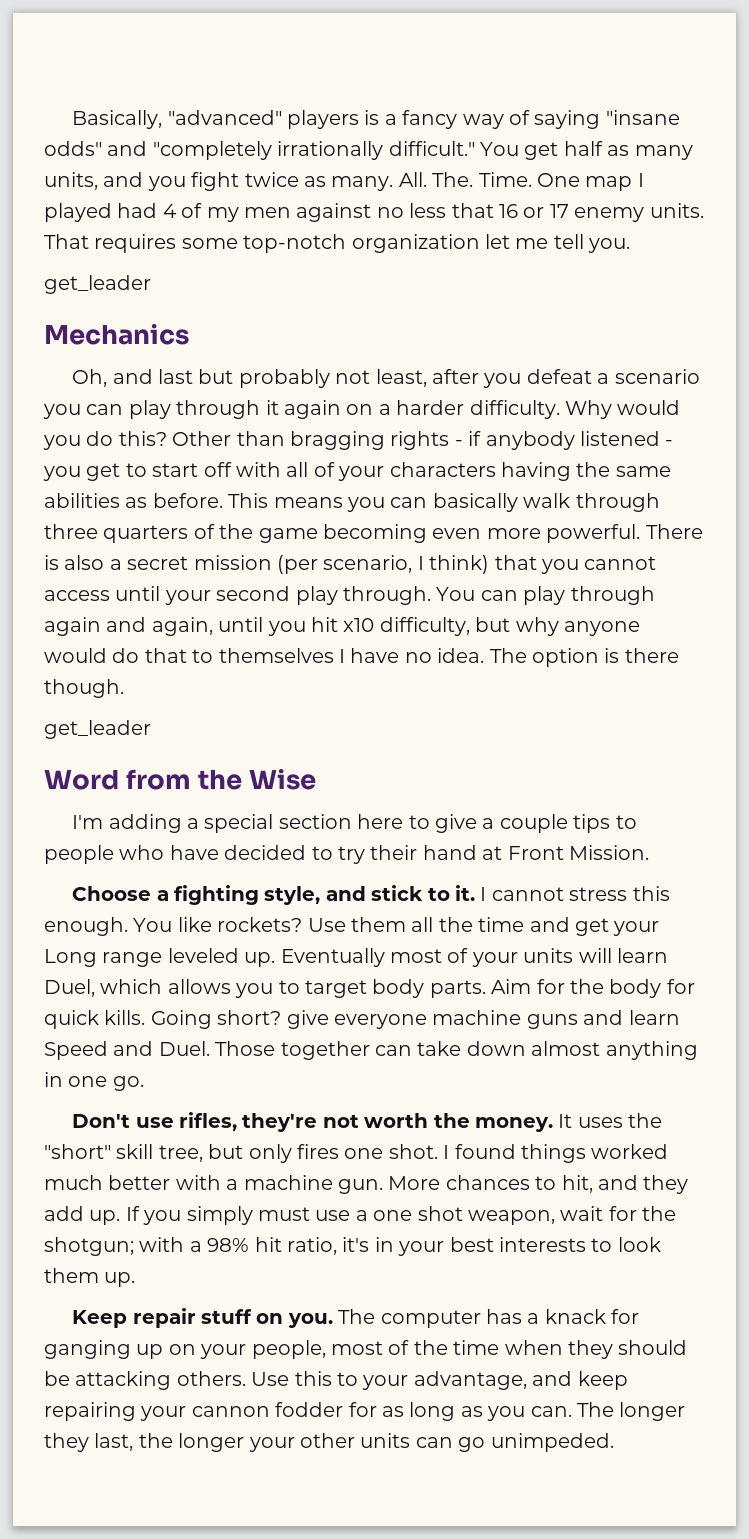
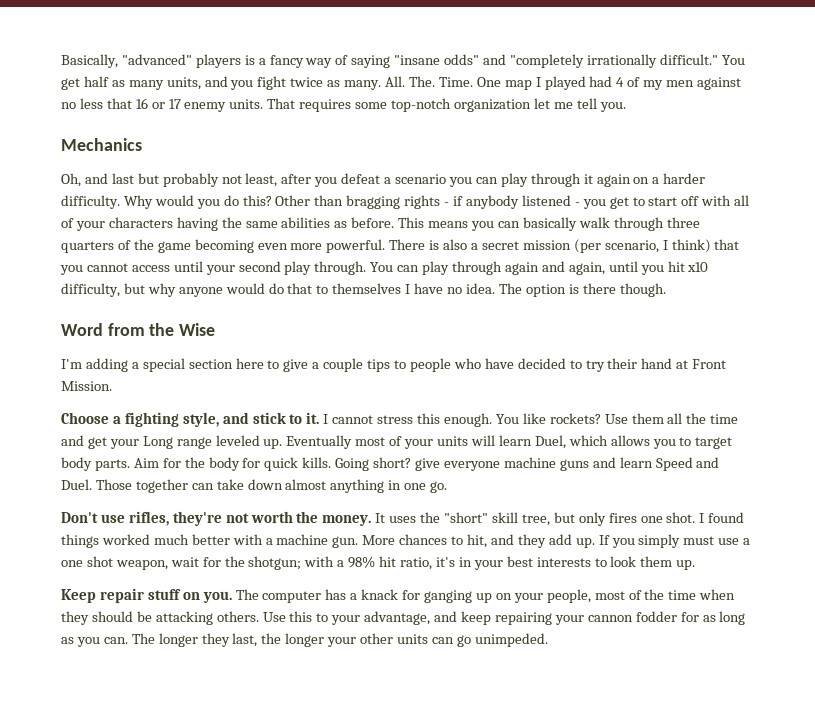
  That requires some top-notch organization let me tell you.
- get_leader
  The option is there though.
- get_leader

